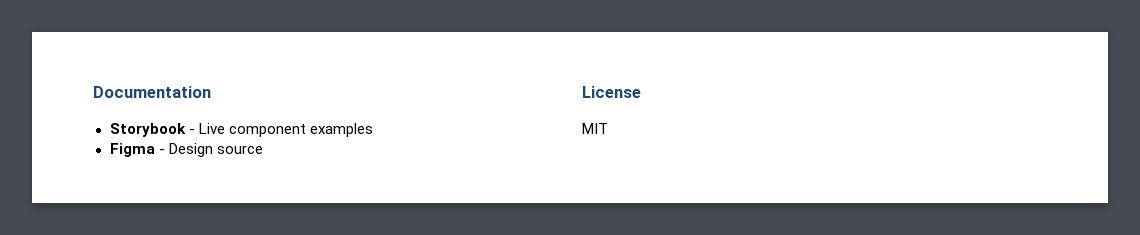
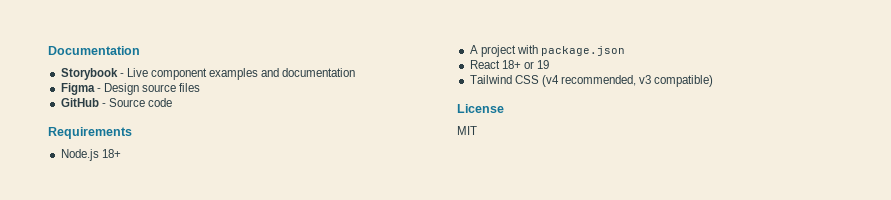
- Storybook - Live component examples
+ Storybook - Live component examples and documentation
- Figma - Design source
+ Figma - Design source files
+ GitHub - Source code
+ Requirements
+ Node.js 18+
+ A project with package.json
+ React 18+ or 19
+ Tailwind CSS (v4 recommended, v3 compatible)

